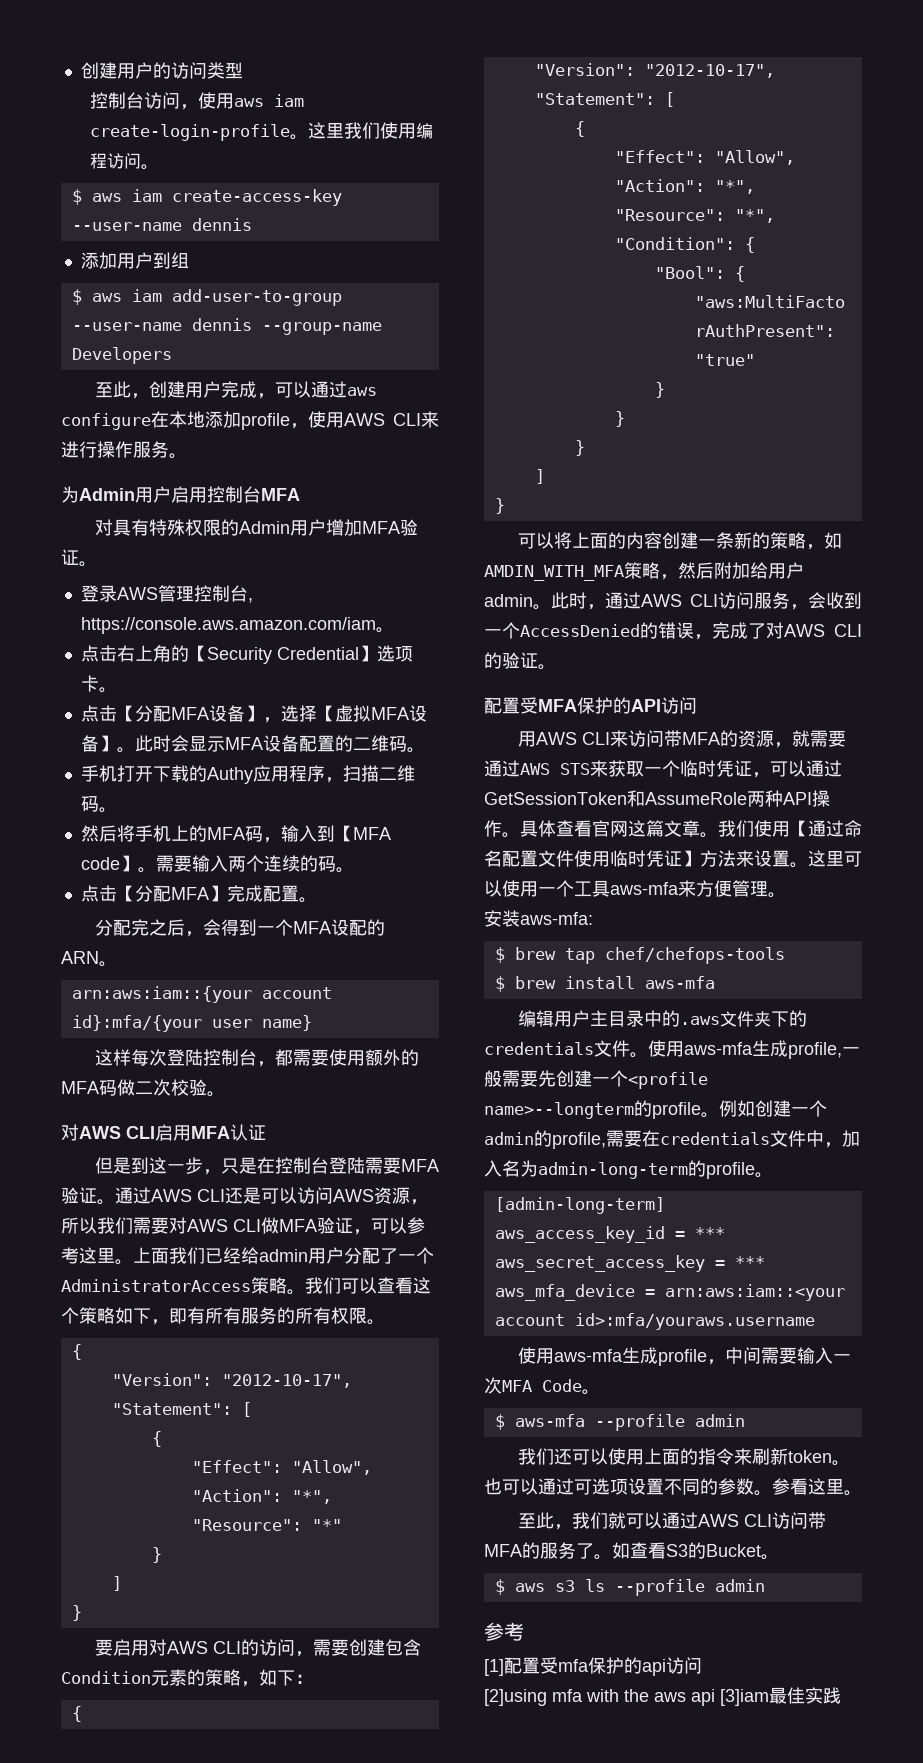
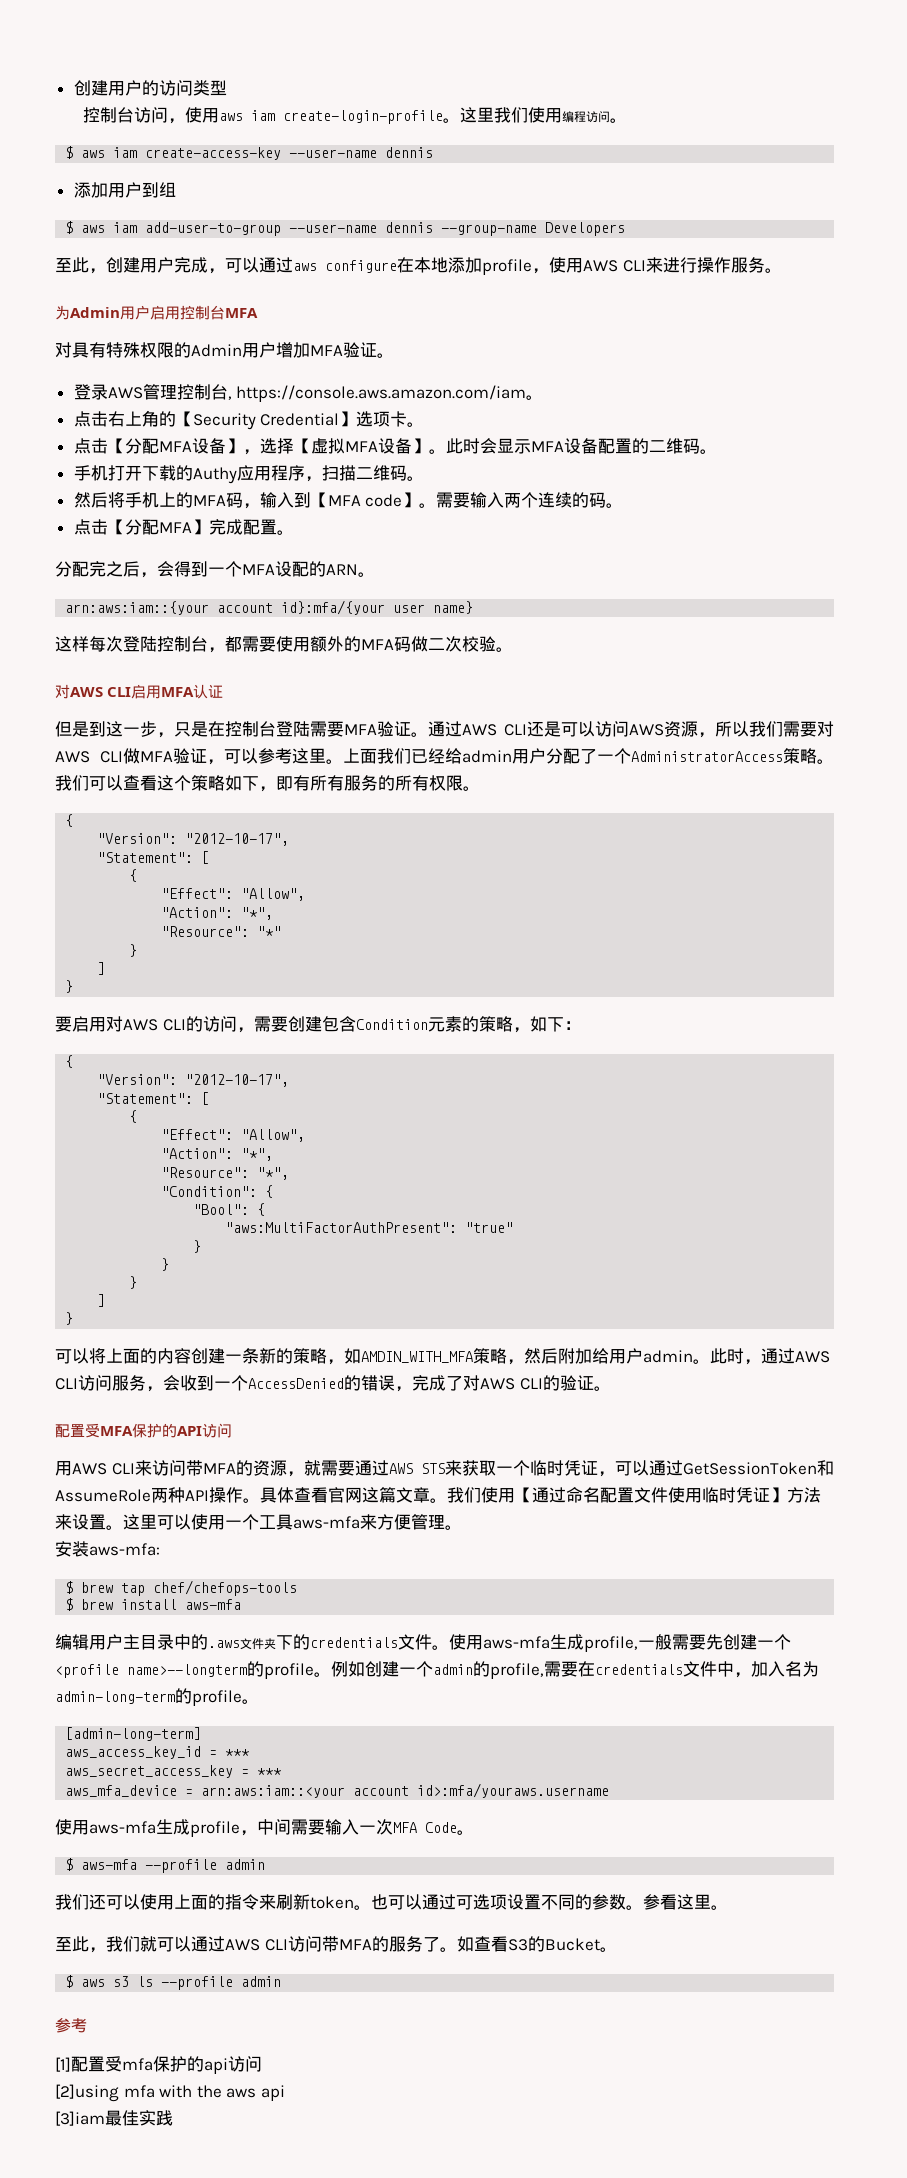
- [2]using mfa with the aws api [3]iam最佳实践
+ [2]using mfa with the aws api
+ [3]iam最佳实践

